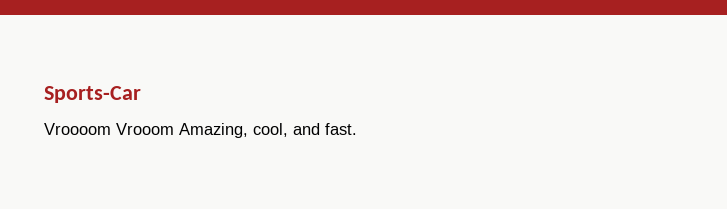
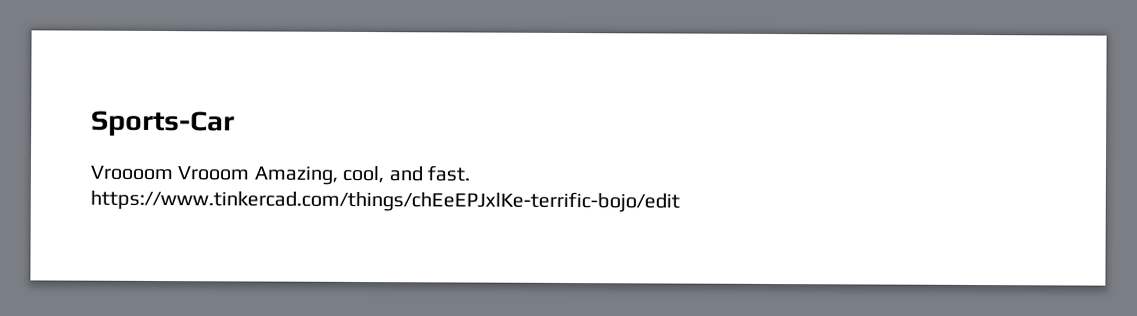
- Vroooom Vrooom Amazing, cool, and fast.
+ Vroooom Vrooom Amazing, cool, and fast. https://www.tinkercad.com/things/chEeEPJxlKe-terrific-bojo/edit

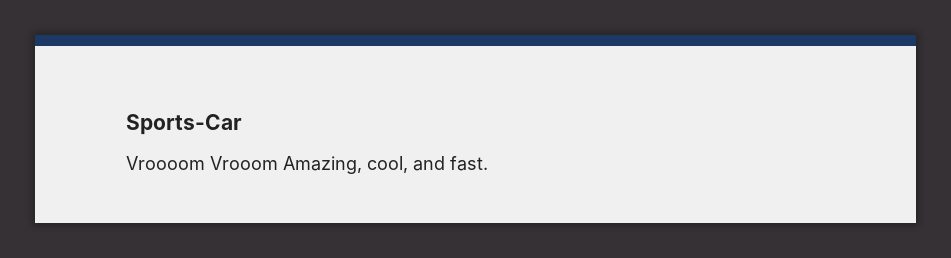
- Vroooom Vrooom Amazing, cool, and fast. https://www.tinkercad.com/things/chEeEPJxlKe-terrific-bojo/edit
+ Vroooom Vrooom Amazing, cool, and fast.

